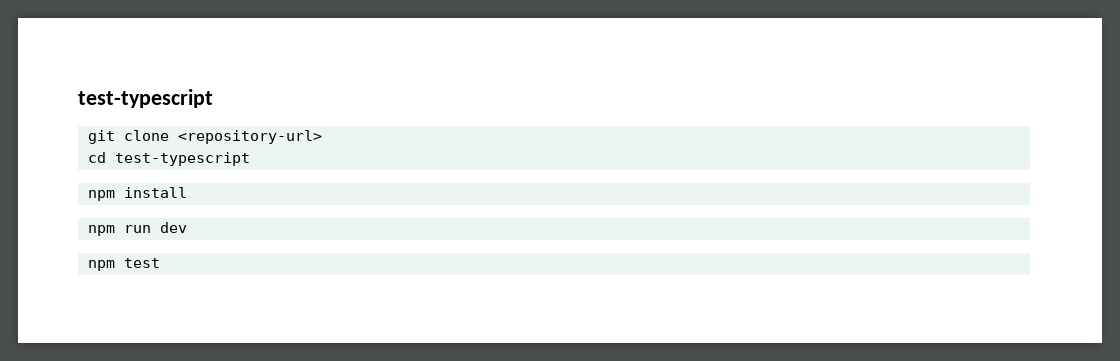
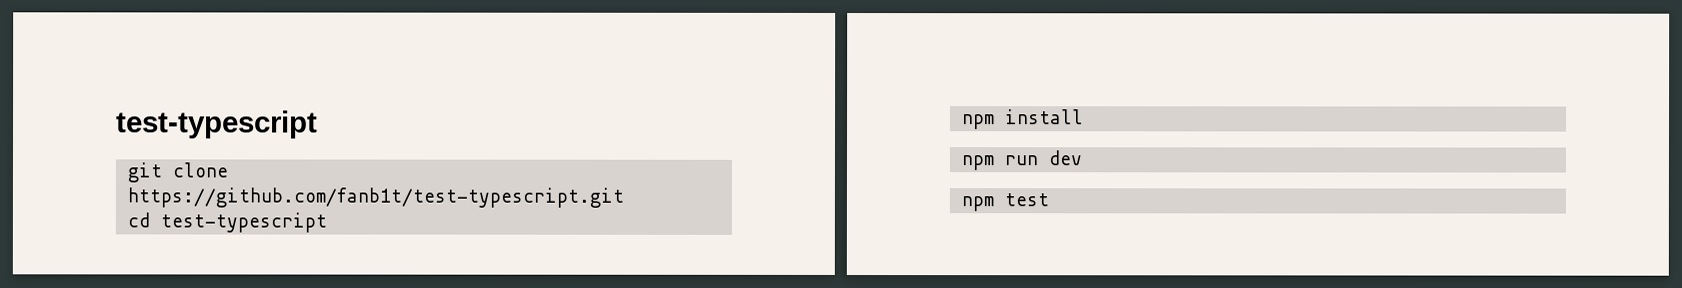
- git clone <repository-url>
+ git clone https://github.com/fanb1t/test-typescript.git

